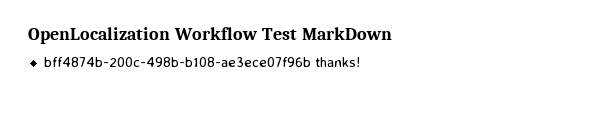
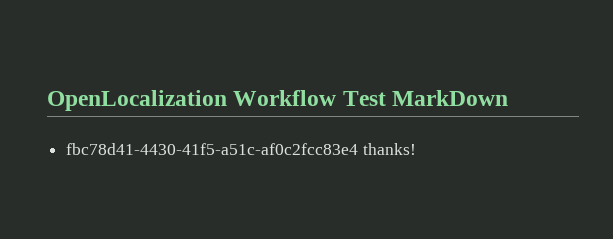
- bff4874b-200c-498b-b108-ae3ece07f96b thanks!
+ fbc78d41-4430-41f5-a51c-af0c2fcc83e4 thanks!

